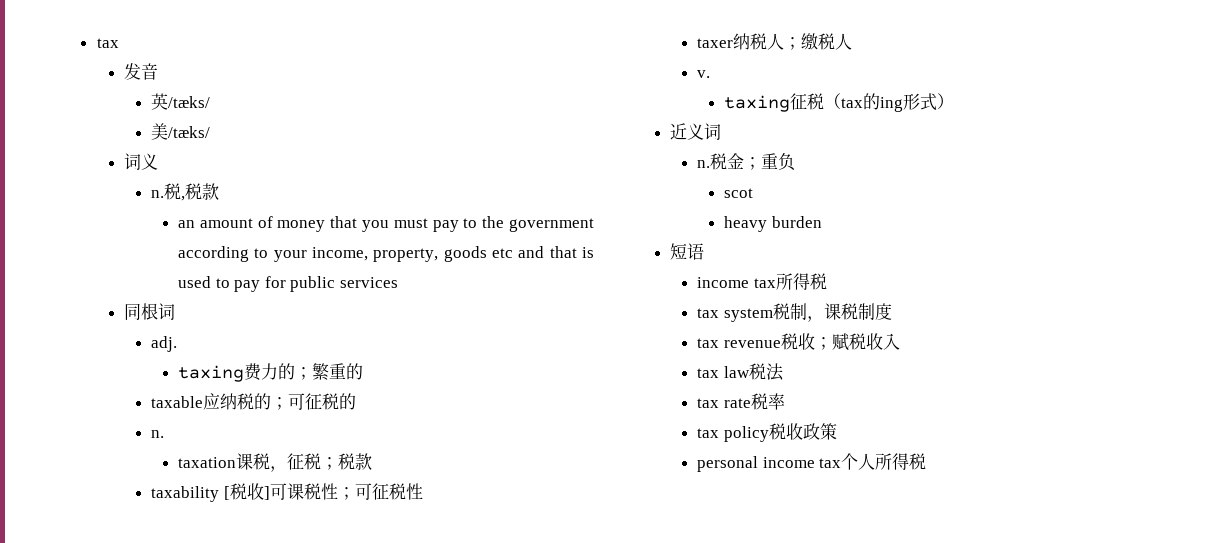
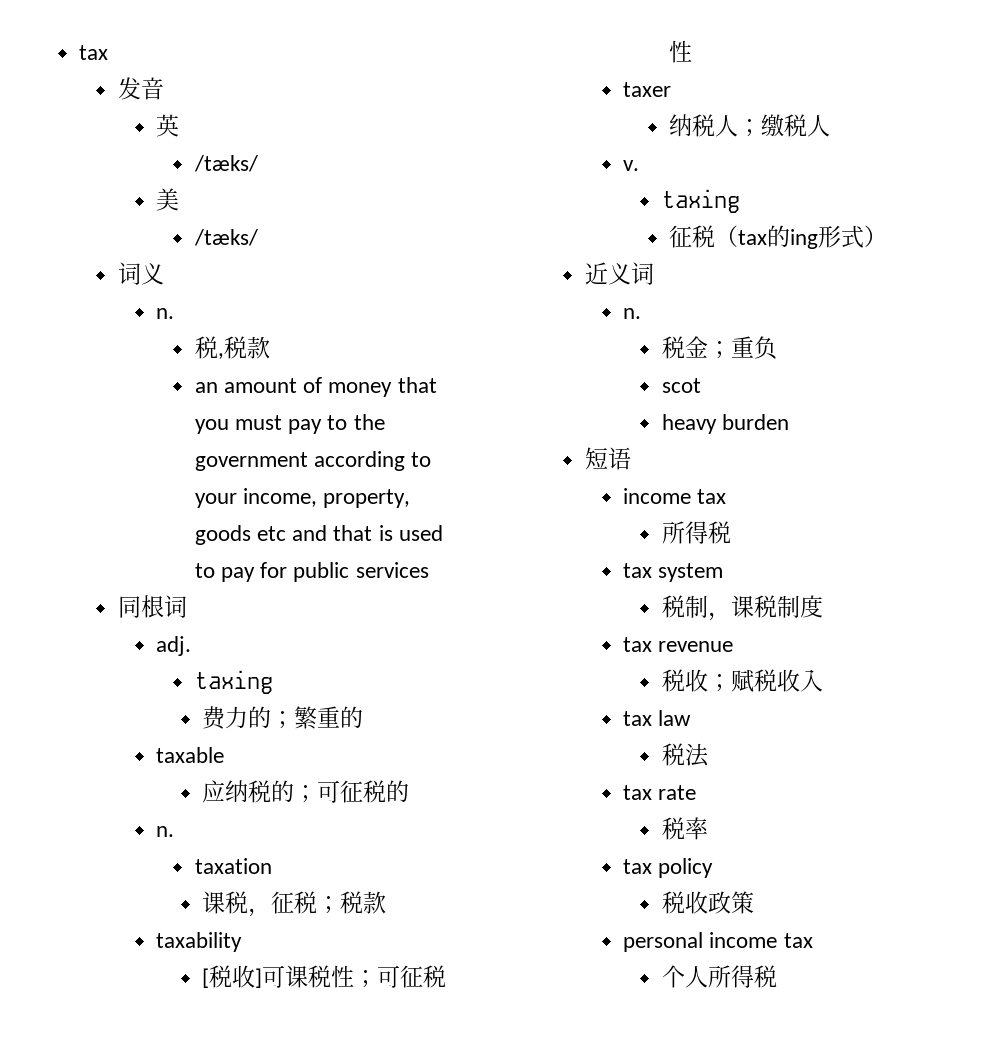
- 英/tæks/
+ 英
+ /tæks/
- 美/tæks/
+ 美
+ /tæks/
  词义
- n.税,税款
+ n.
+ 税,税款
  adj.
- taxing费力的；繁重的
+ taxing
+ 费力的；繁重的
- taxable应纳税的；可征税的
+ taxable
+ 应纳税的；可征税的
- taxation课税，征税；税款
+ taxation
+ 课税，征税；税款
- taxability [税收]可课税性；可征税性
+ taxability
+ [税收]可课税性；可征税性
- taxer纳税人；缴税人
+ taxer
+ 纳税人；缴税人
  v.
- taxing征税（tax的ing形式）
+ taxing
+ 征税（tax的ing形式）
  近义词
- n.税金；重负
+ n.
+ 税金；重负
  短语
- income tax所得税
+ income tax
+ 所得税
- tax system税制，课税制度
+ tax system
+ 税制，课税制度
- tax revenue税收；赋税收入
+ tax revenue
+ 税收；赋税收入
- tax law税法
+ tax law
+ 税法
- tax rate税率
+ tax rate
+ 税率
- tax policy税收政策
+ tax policy
+ 税收政策
- personal income tax个人所得税
+ personal income tax
+ 个人所得税

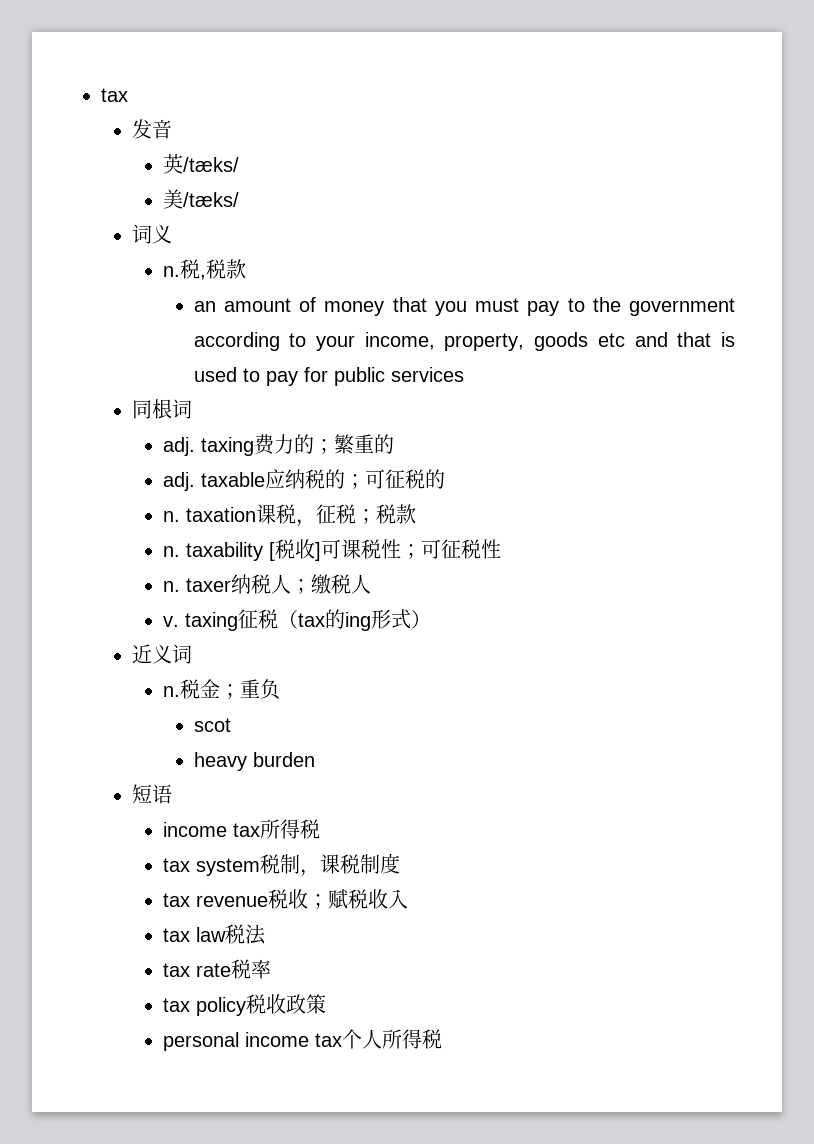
- 英
- /tæks/
+ 英/tæks/
- 美
- /tæks/
+ 美/tæks/
  词义
- n.
- 税,税款
+ n.税,税款
- adj.
- taxing
- 费力的；繁重的
+ adj. taxing费力的；繁重的
- taxable
- 应纳税的；可征税的
- n.
- taxation
- 课税，征税；税款
+ adj. taxable应纳税的；可征税的
+ n. taxation课税，征税；税款
- taxability
- [税收]可课税性；可征税性
+ n. taxability [税收]可课税性；可征税性
- taxer
- 纳税人；缴税人
+ n. taxer纳税人；缴税人
- v.
- taxing
- 征税（tax的ing形式）
+ v. taxing征税（tax的ing形式）
  近义词
- n.
- 税金；重负
+ n.税金；重负
  短语
- income tax
- 所得税
+ income tax所得税
- tax system
- 税制，课税制度
+ tax system税制，课税制度
- tax revenue
- 税收；赋税收入
+ tax revenue税收；赋税收入
- tax law
- 税法
+ tax law税法
- tax rate
- 税率
+ tax rate税率
- tax policy
- 税收政策
+ tax policy税收政策
- personal income tax
- 个人所得税
+ personal income tax个人所得税

